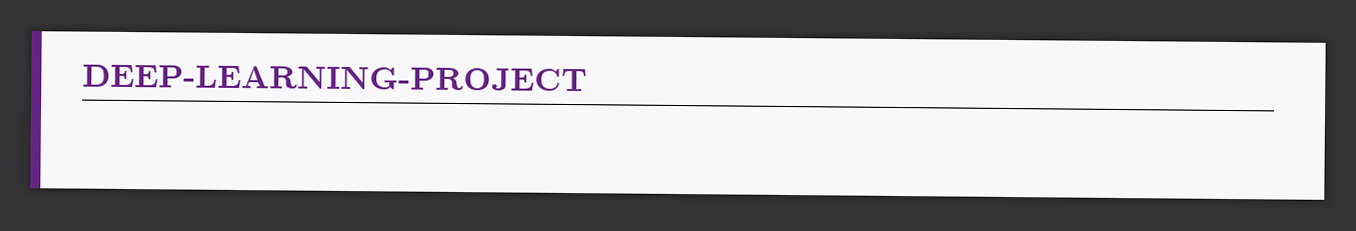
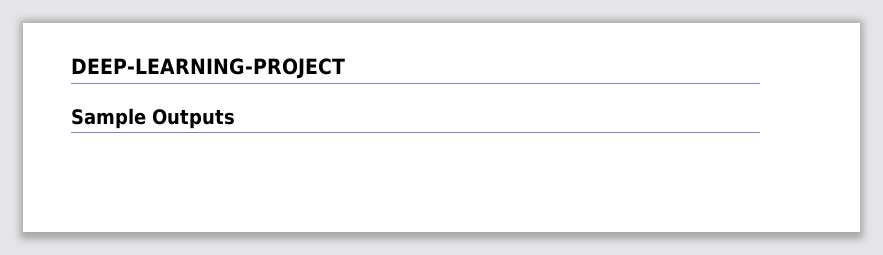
+ Sample Outputs

